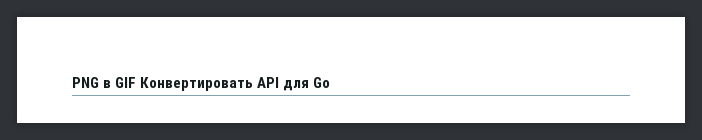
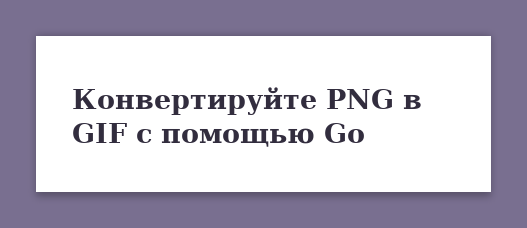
- PNG в GIF Конвертировать API для Go
+ Конвертируйте PNG в GIF с помощью Go

